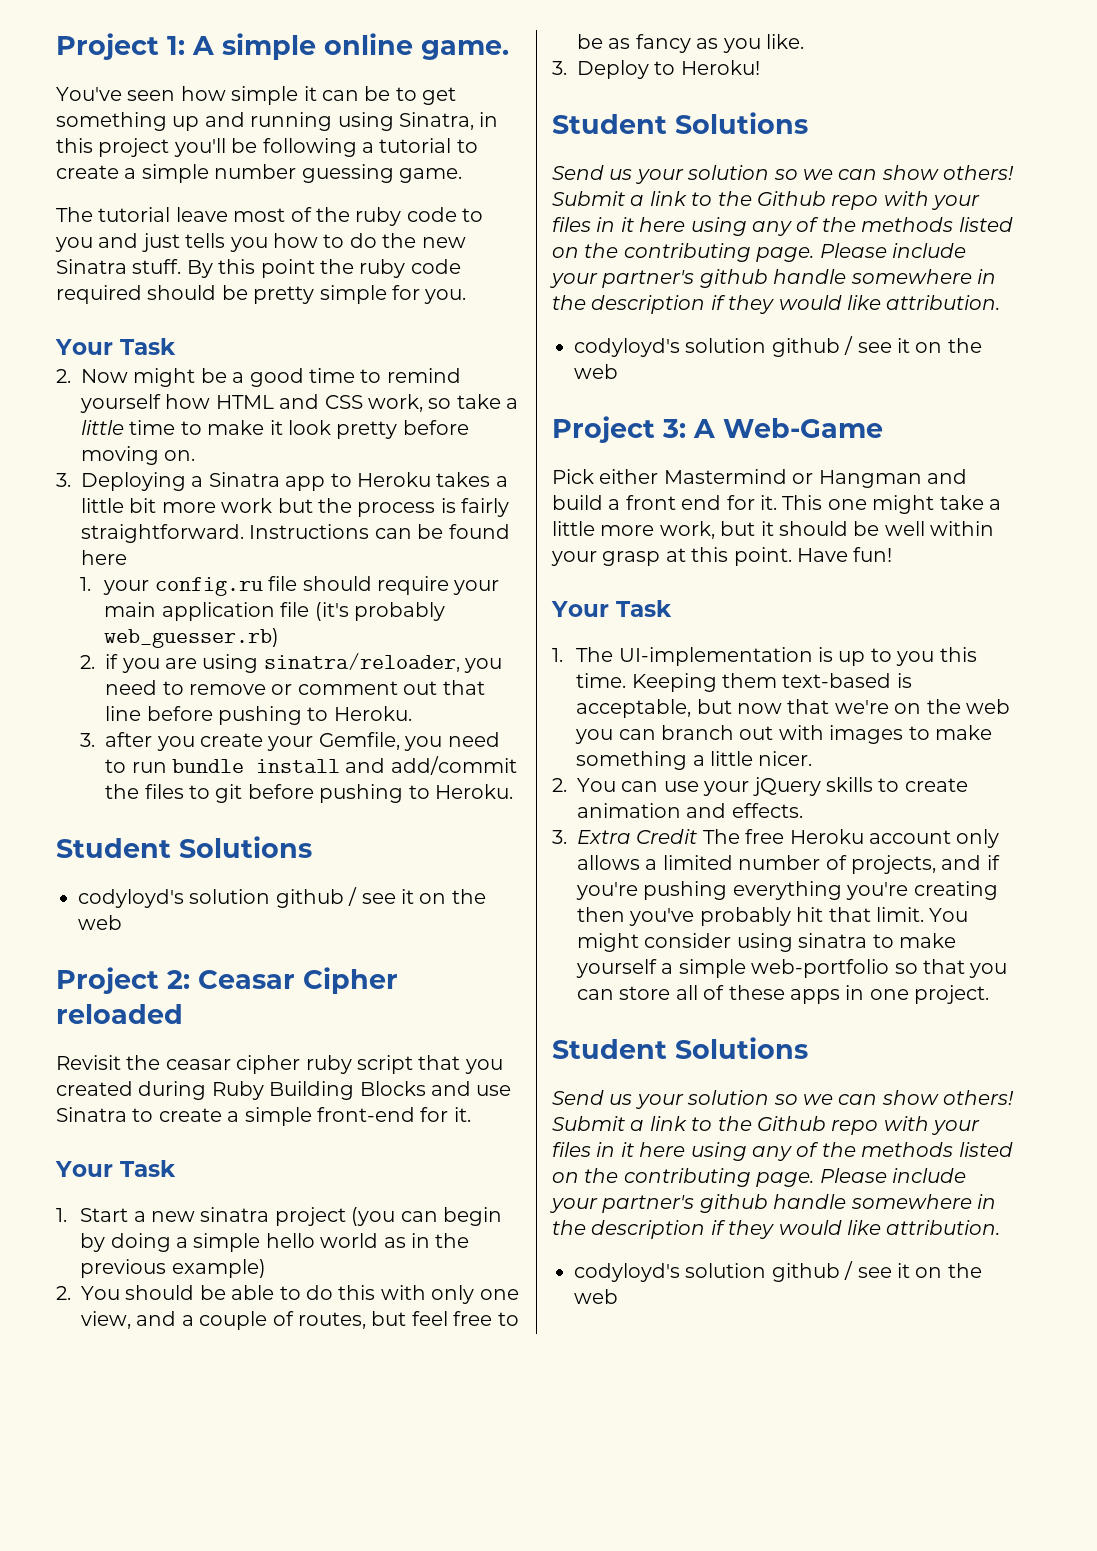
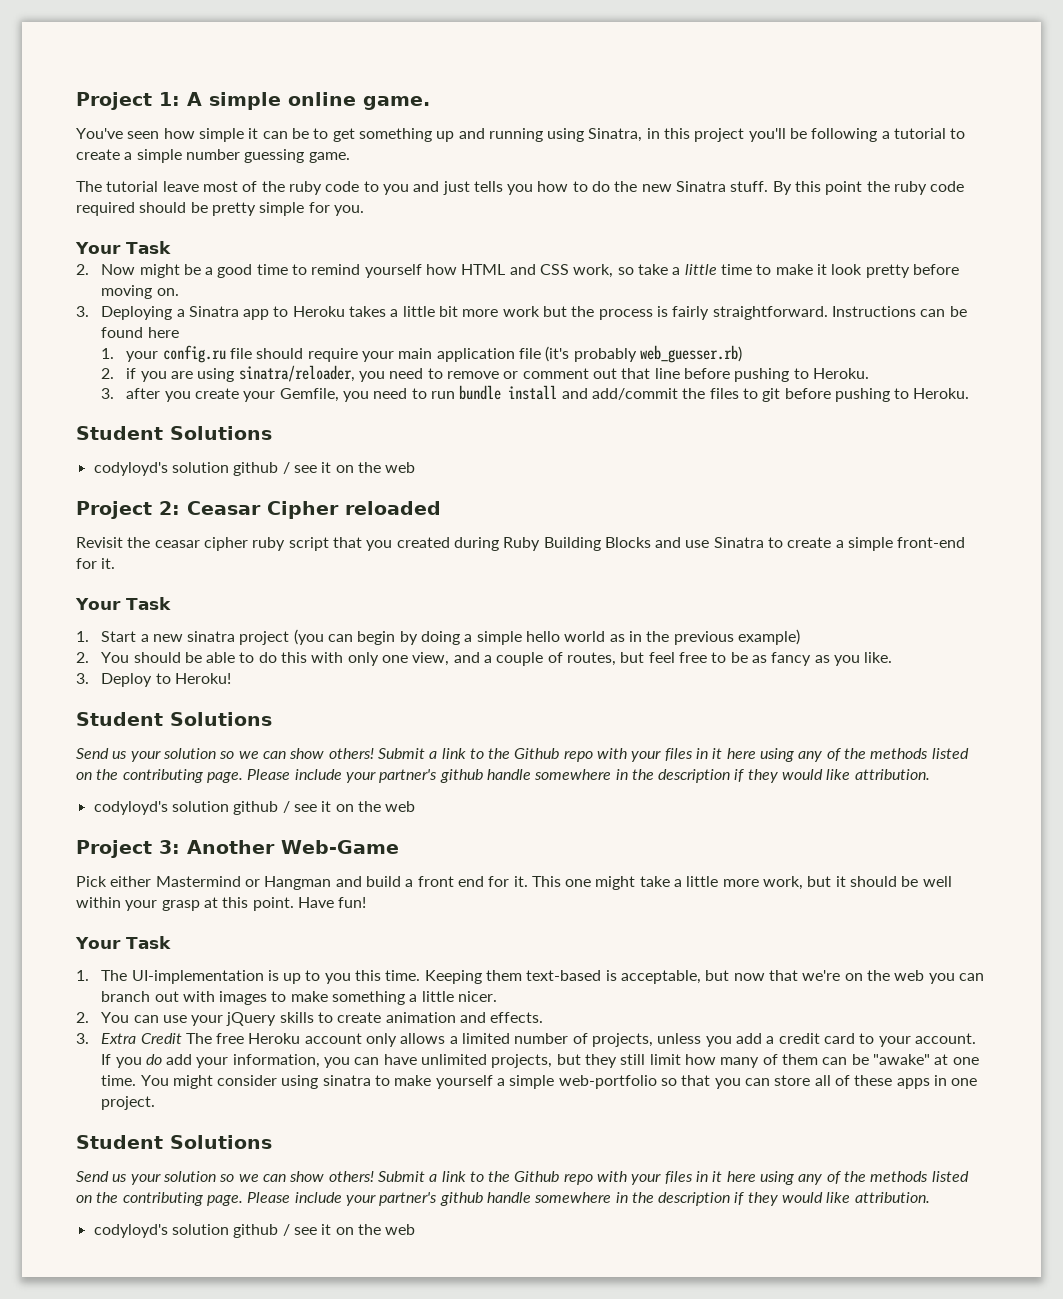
- Project 3: A Web-Game
+ Project 3: Another Web-Game
- 3. Extra Credit The free Heroku account only allows a limited number of projects, and if you're pushing everything you're creating then you've probably hit that limit.
+ 3. Extra Credit The free Heroku account only allows a limited number of projects, unless you add a credit card to your account. If you do add your information, you can have unlimited projects, but they still limit how many of them can be "awake" at one time.

